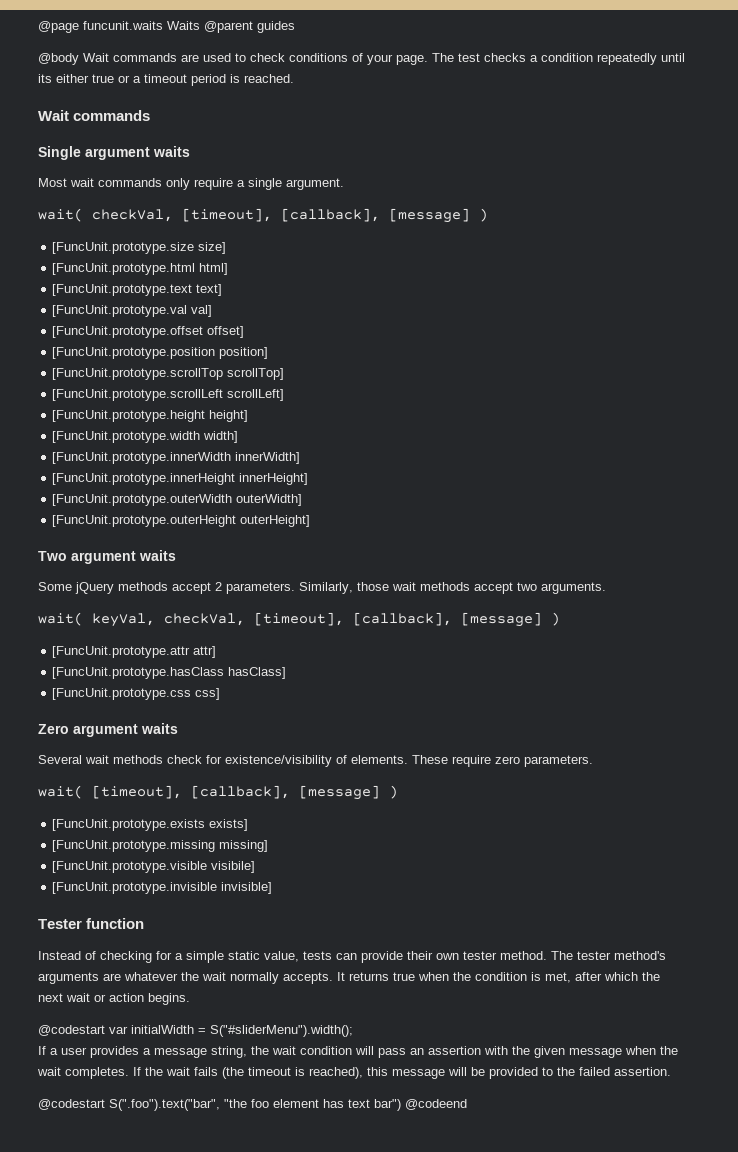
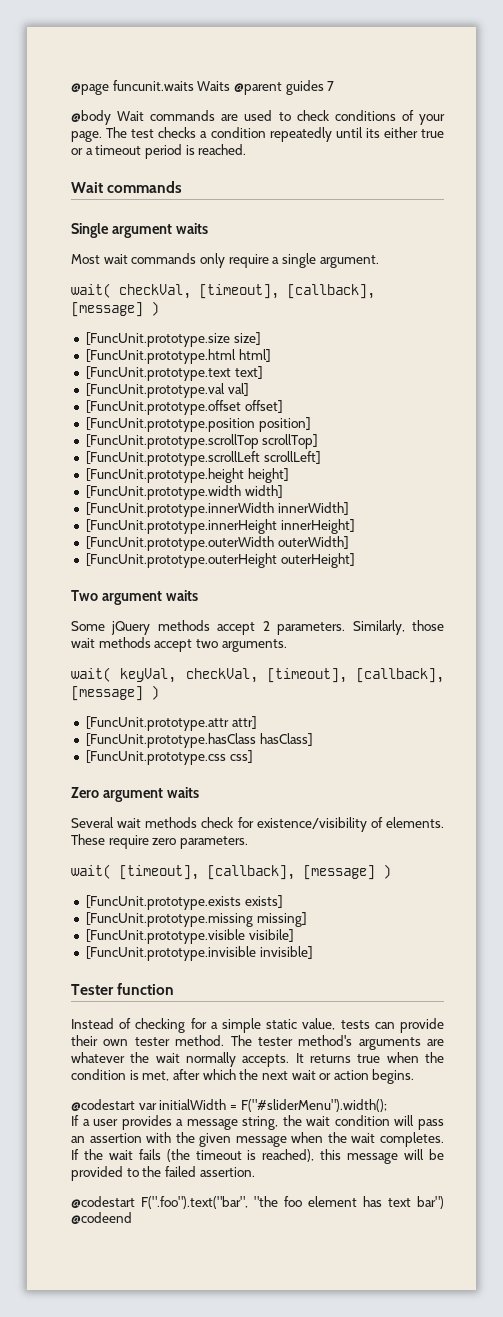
- @page funcunit.waits Waits @parent guides
+ @page funcunit.waits Waits @parent guides 7
- @codestart var initialWidth = S("#sliderMenu").width();
+ @codestart var initialWidth = F("#sliderMenu").width();
- @codestart S(".foo").text("bar", "the foo element has text bar") @codeend
+ @codestart F(".foo").text("bar", "the foo element has text bar") @codeend

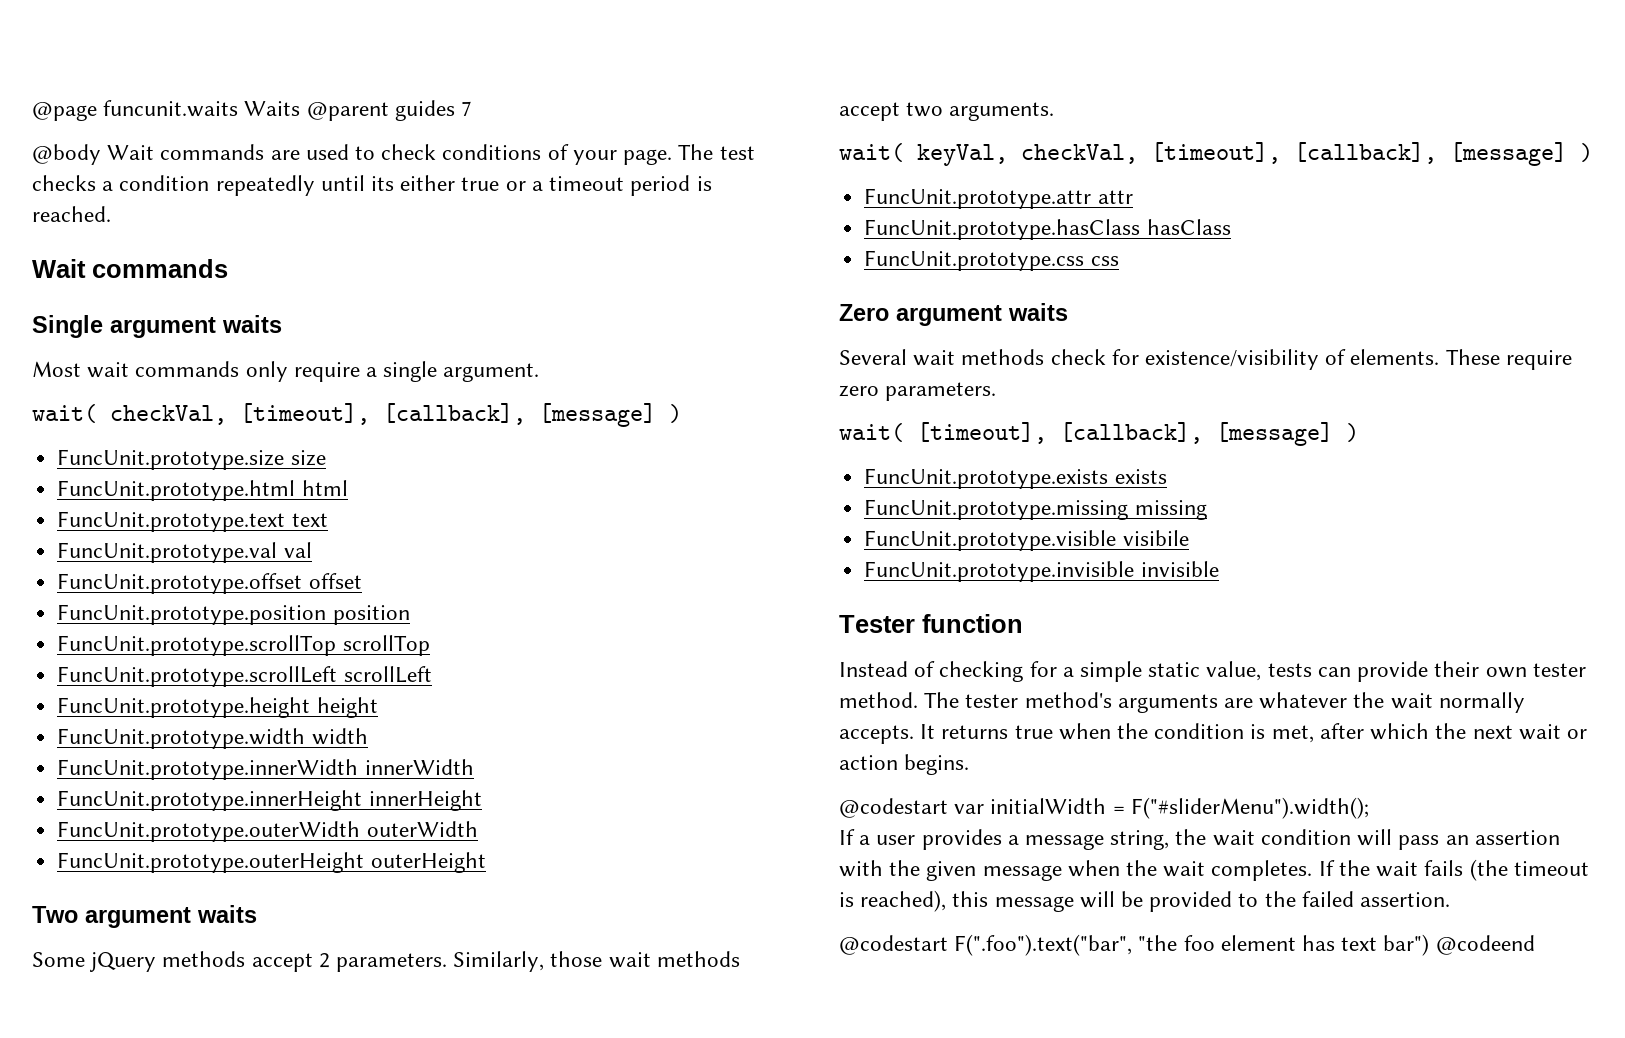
- [FuncUnit.prototype.size size]
- [FuncUnit.prototype.html html]
- [FuncUnit.prototype.text text]
- [FuncUnit.prototype.val val]
- [FuncUnit.prototype.offset offset]
- [FuncUnit.prototype.position position]
- [FuncUnit.prototype.scrollTop scrollTop]
- [FuncUnit.prototype.scrollLeft scrollLeft]
- [FuncUnit.prototype.height height]
- [FuncUnit.prototype.width width]
- [FuncUnit.prototype.innerWidth innerWidth]
- [FuncUnit.prototype.innerHeight innerHeight]
- [FuncUnit.prototype.outerWidth outerWidth]
- [FuncUnit.prototype.outerHeight outerHeight]
+ FuncUnit.prototype.size size
+ FuncUnit.prototype.html html
+ FuncUnit.prototype.text text
+ FuncUnit.prototype.val val
+ FuncUnit.prototype.offset offset
+ FuncUnit.prototype.position position
+ FuncUnit.prototype.scrollTop scrollTop
+ FuncUnit.prototype.scrollLeft scrollLeft
+ FuncUnit.prototype.height height
+ FuncUnit.prototype.width width
+ FuncUnit.prototype.innerWidth innerWidth
+ FuncUnit.prototype.innerHeight innerHeight
+ FuncUnit.prototype.outerWidth outerWidth
+ FuncUnit.prototype.outerHeight outerHeight
- [FuncUnit.prototype.attr attr]
- [FuncUnit.prototype.hasClass hasClass]
- [FuncUnit.prototype.css css]
+ FuncUnit.prototype.attr attr
+ FuncUnit.prototype.hasClass hasClass
+ FuncUnit.prototype.css css
- [FuncUnit.prototype.exists exists]
- [FuncUnit.prototype.missing missing]
- [FuncUnit.prototype.visible visibile]
- [FuncUnit.prototype.invisible invisible]
+ FuncUnit.prototype.exists exists
+ FuncUnit.prototype.missing missing
+ FuncUnit.prototype.visible visibile
+ FuncUnit.prototype.invisible invisible

